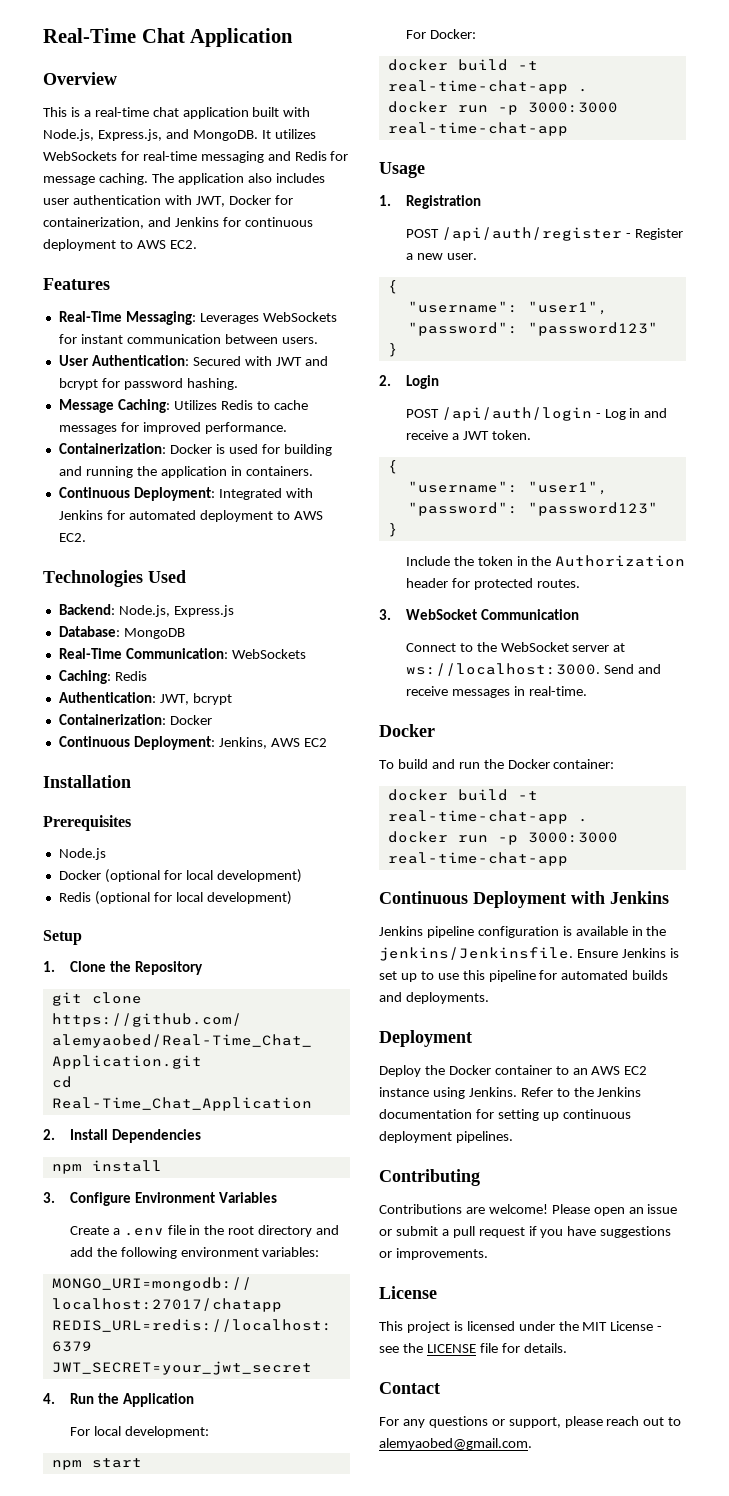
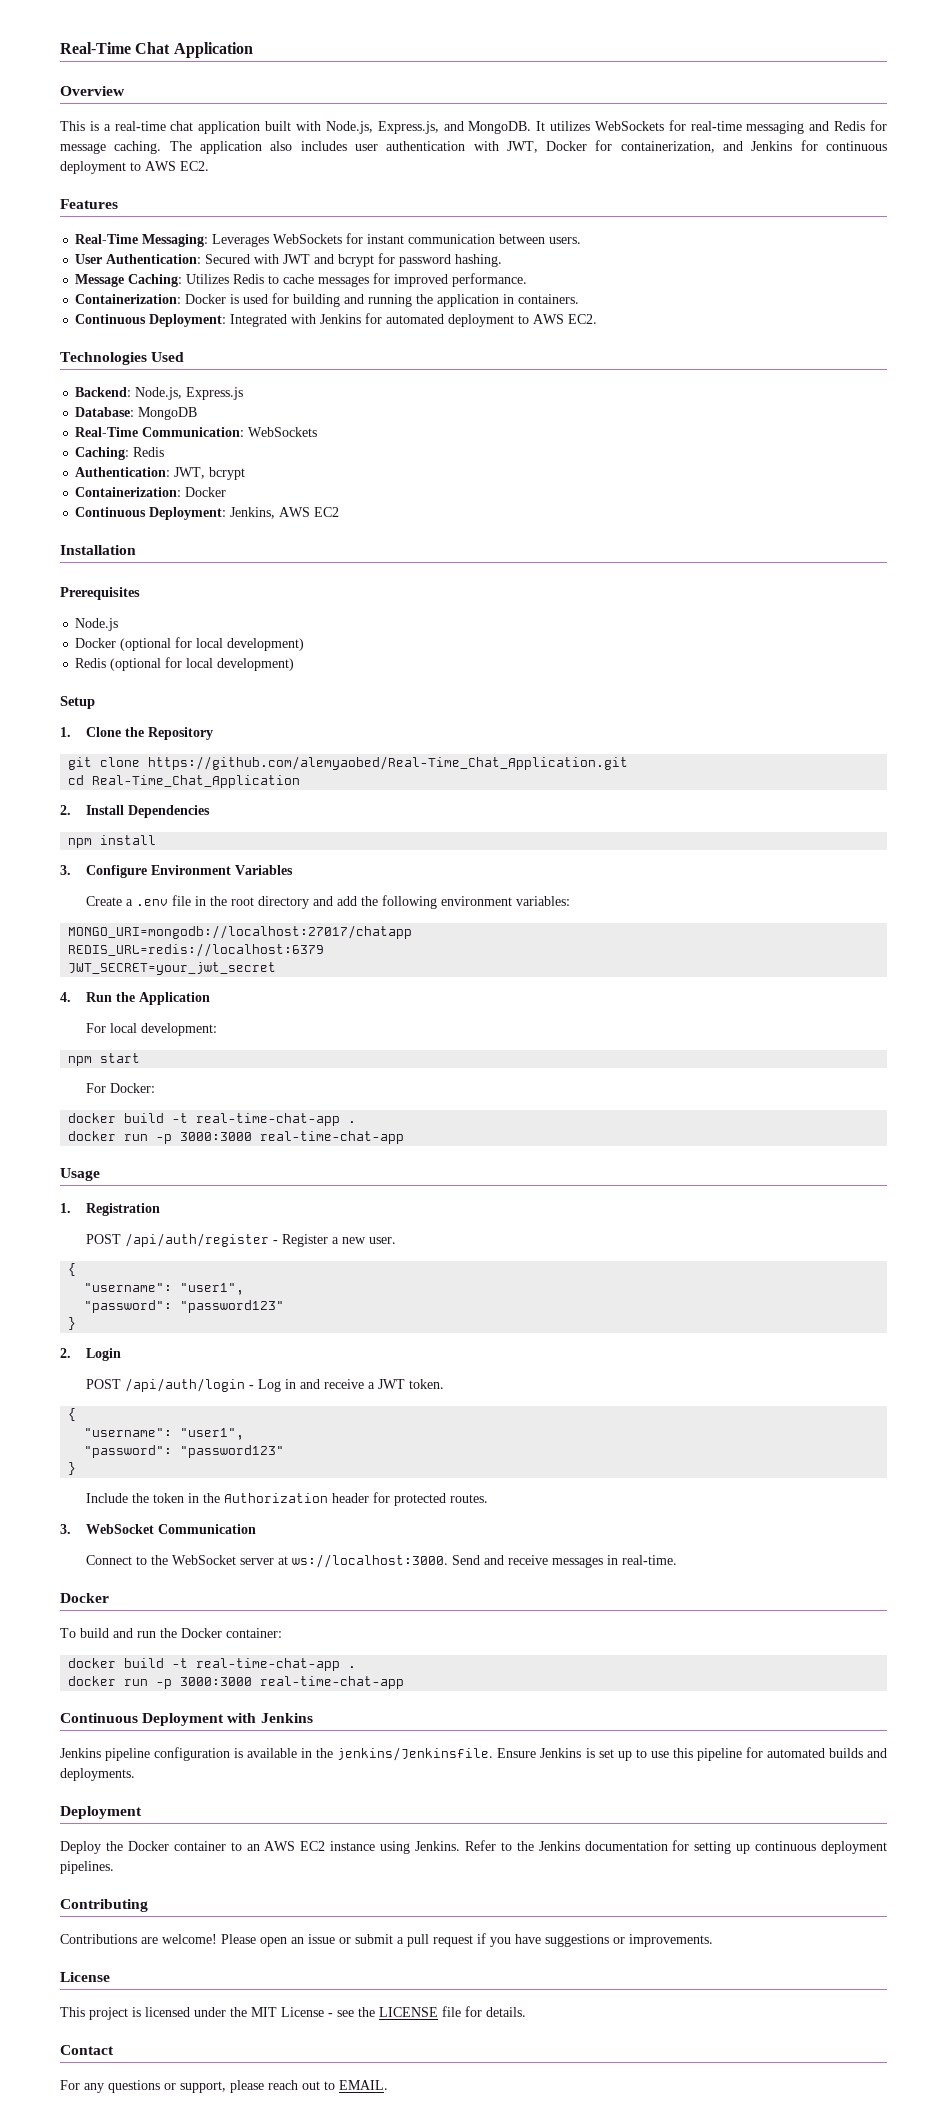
- For any questions or support, please reach out to alemyaobed@gmail.com.
+ For any questions or support, please reach out to EMAIL.

